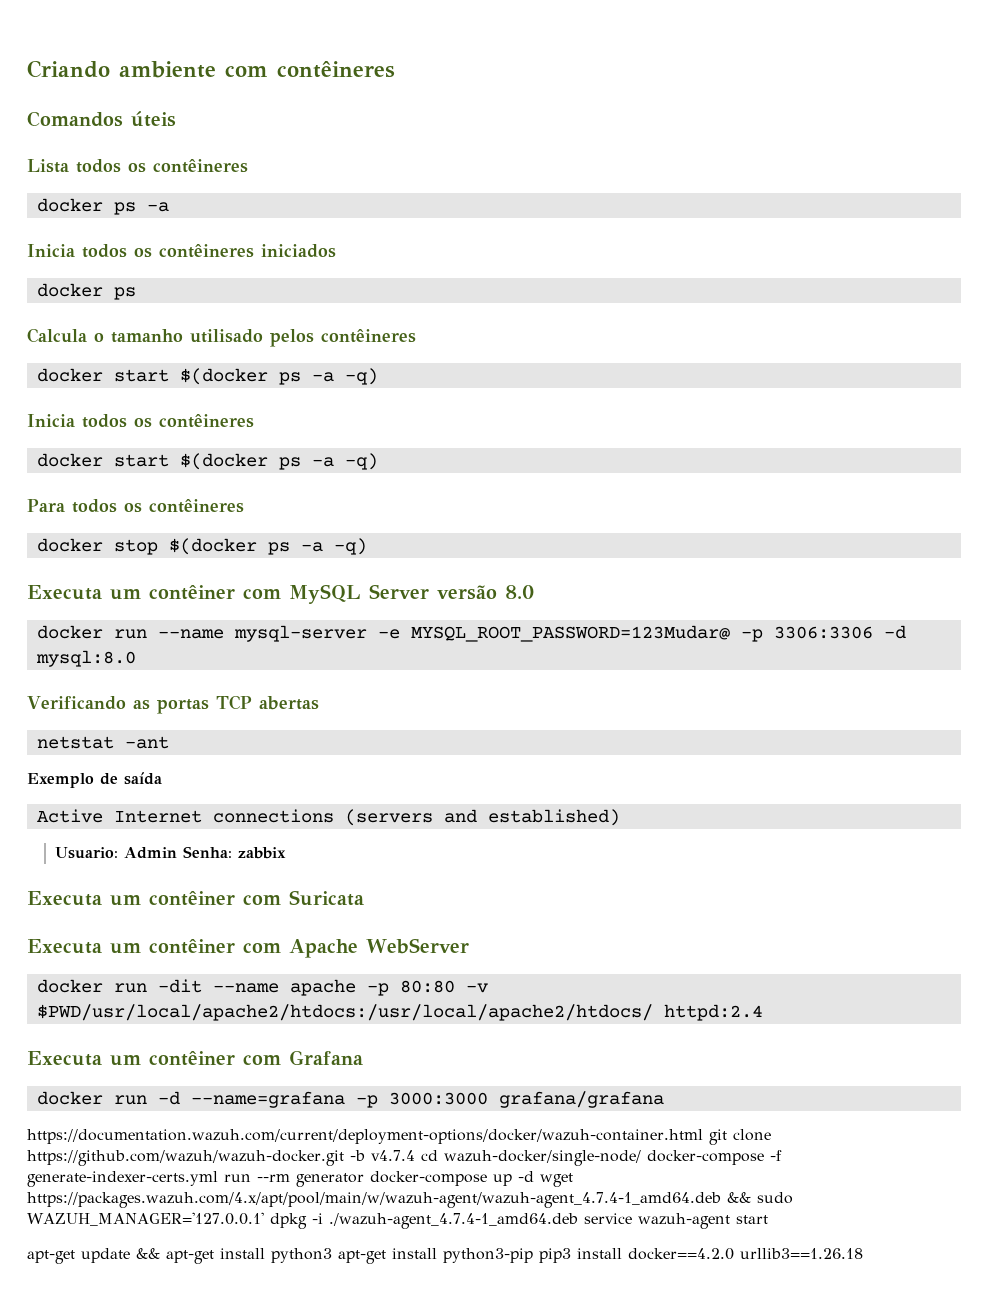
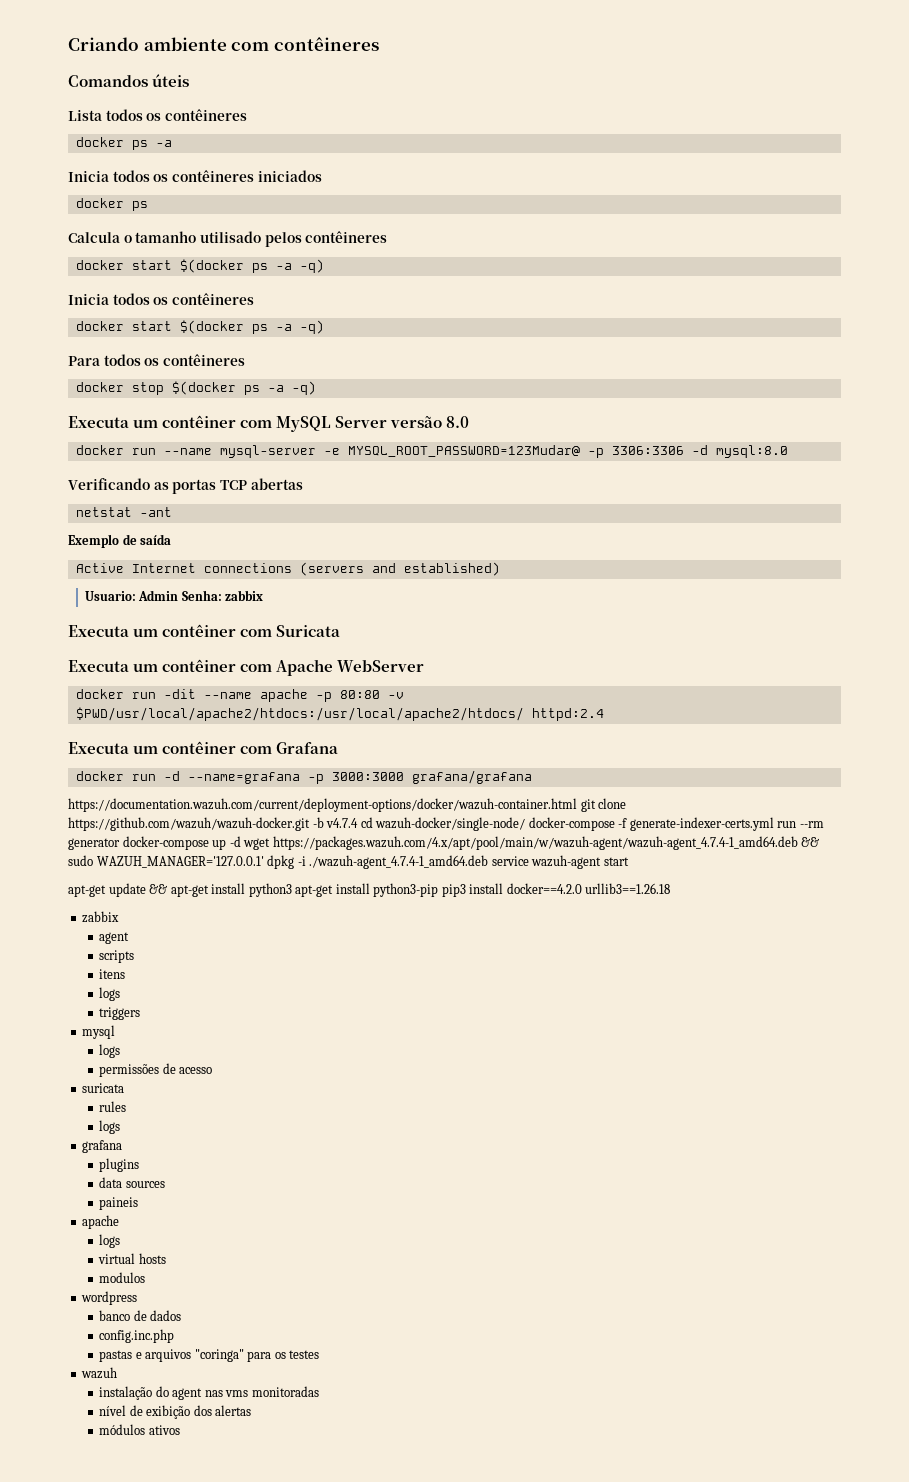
  apt-get update && apt-get install python3 apt-get install python3-pip pip3 install docker==4.2.0 urllib3==1.26.18
+ zabbix
+ agent
+ scripts
+ itens
+ logs
+ triggers
+ mysql
+ logs
+ permissões de acesso
+ suricata
+ rules
+ logs
+ grafana
+ plugins
+ data sources
+ paineis
+ apache
+ logs
+ virtual hosts
+ modulos
+ wordpress
+ banco de dados
+ config.inc.php
+ pastas e arquivos "coringa" para os testes
+ wazuh
+ instalação do agent nas vms monitoradas
+ nível de exibição dos alertas
+ módulos ativos

